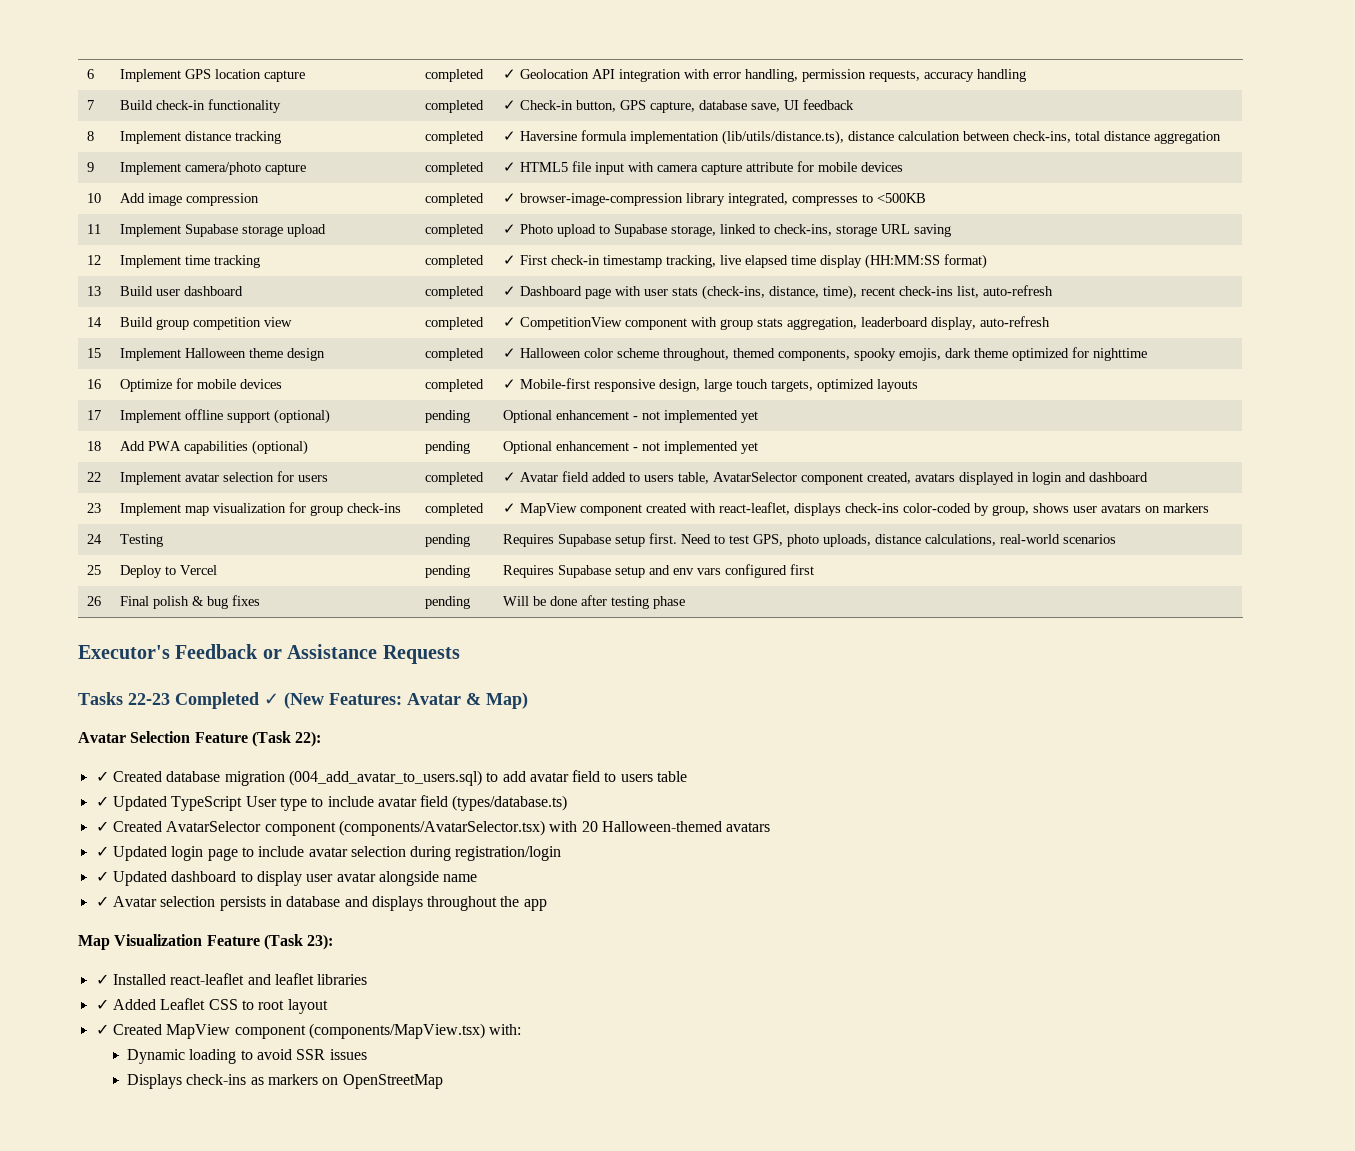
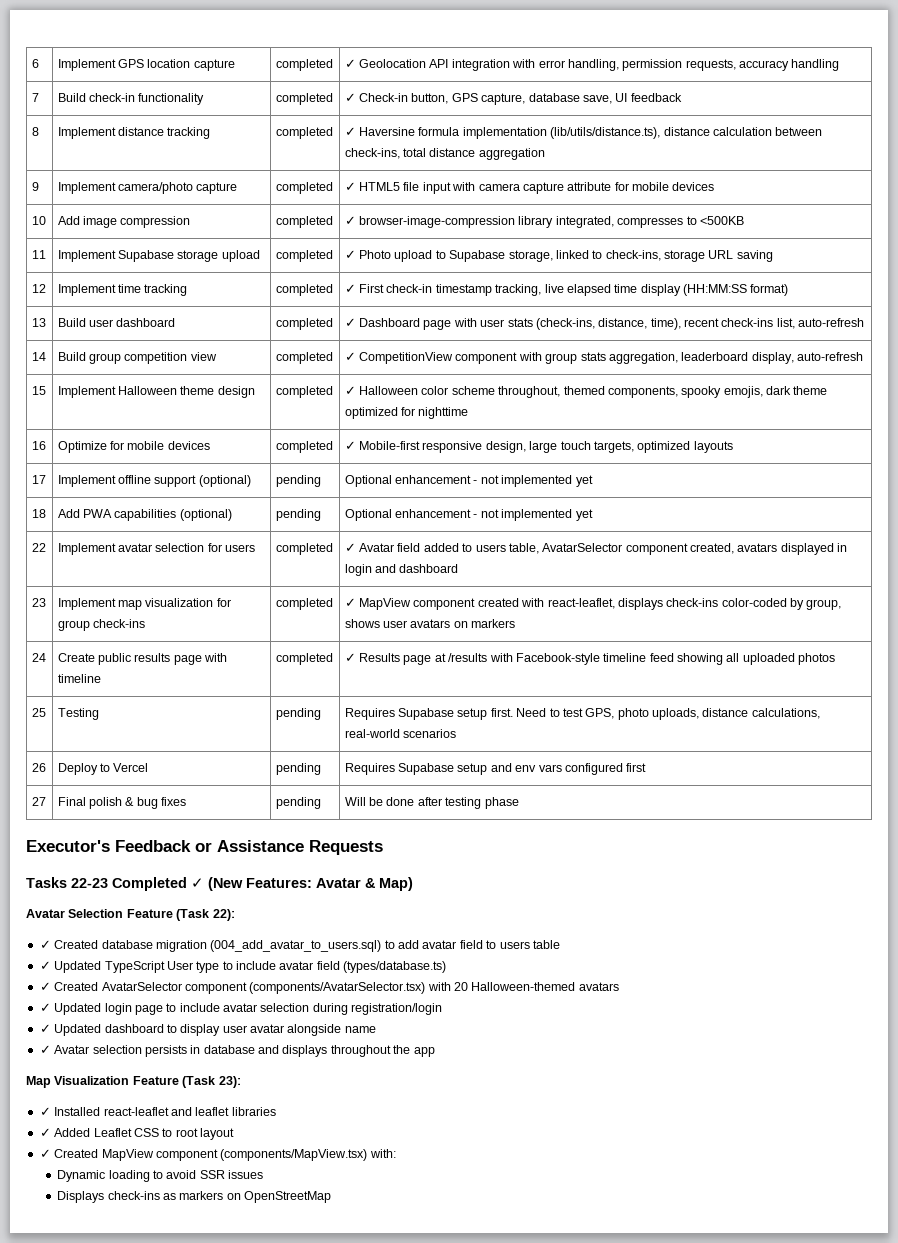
- 24 | Testing | pending | Requires Supabase setup first. Need to test GPS, photo uploads, distance calculations, real-world scenarios
+ 24 | Create public results page with timeline | completed | ✓ Results page at /results with Facebook-style timeline feed showing all uploaded photos
+ 25 | Testing | pending | Requires Supabase setup first. Need to test GPS, photo uploads, distance calculations, real-world scenarios
- 25 | Deploy to Vercel | pending | Requires Supabase setup and env vars configured first
+ 26 | Deploy to Vercel | pending | Requires Supabase setup and env vars configured first
- 26 | Final polish & bug fixes | pending | Will be done after testing phase
+ 27 | Final polish & bug fixes | pending | Will be done after testing phase

